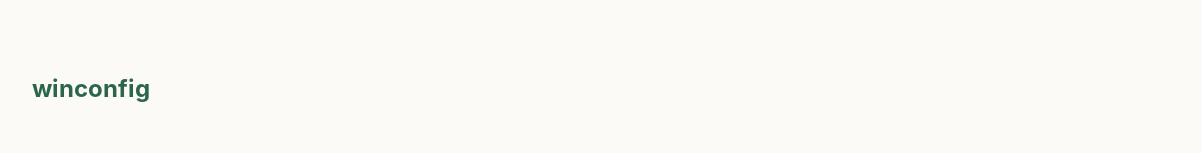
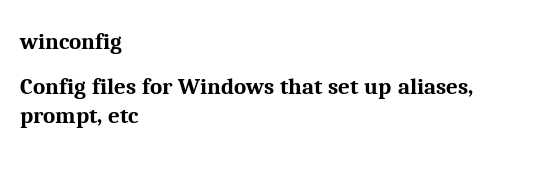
+ Config files for Windows that set up aliases, prompt, etc

